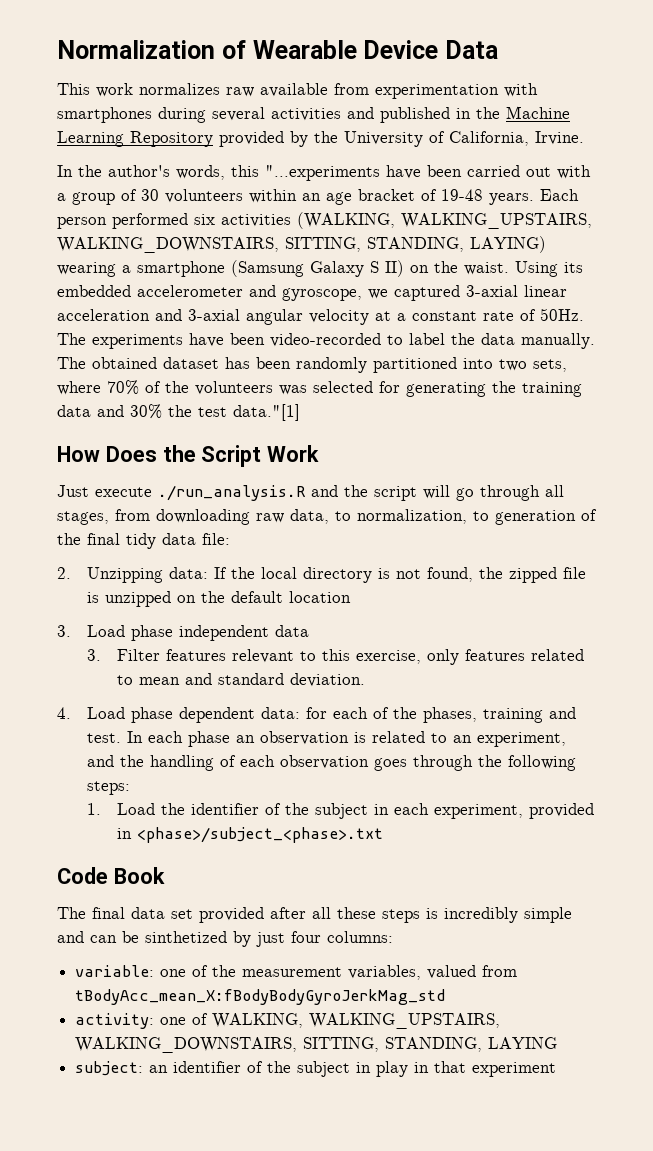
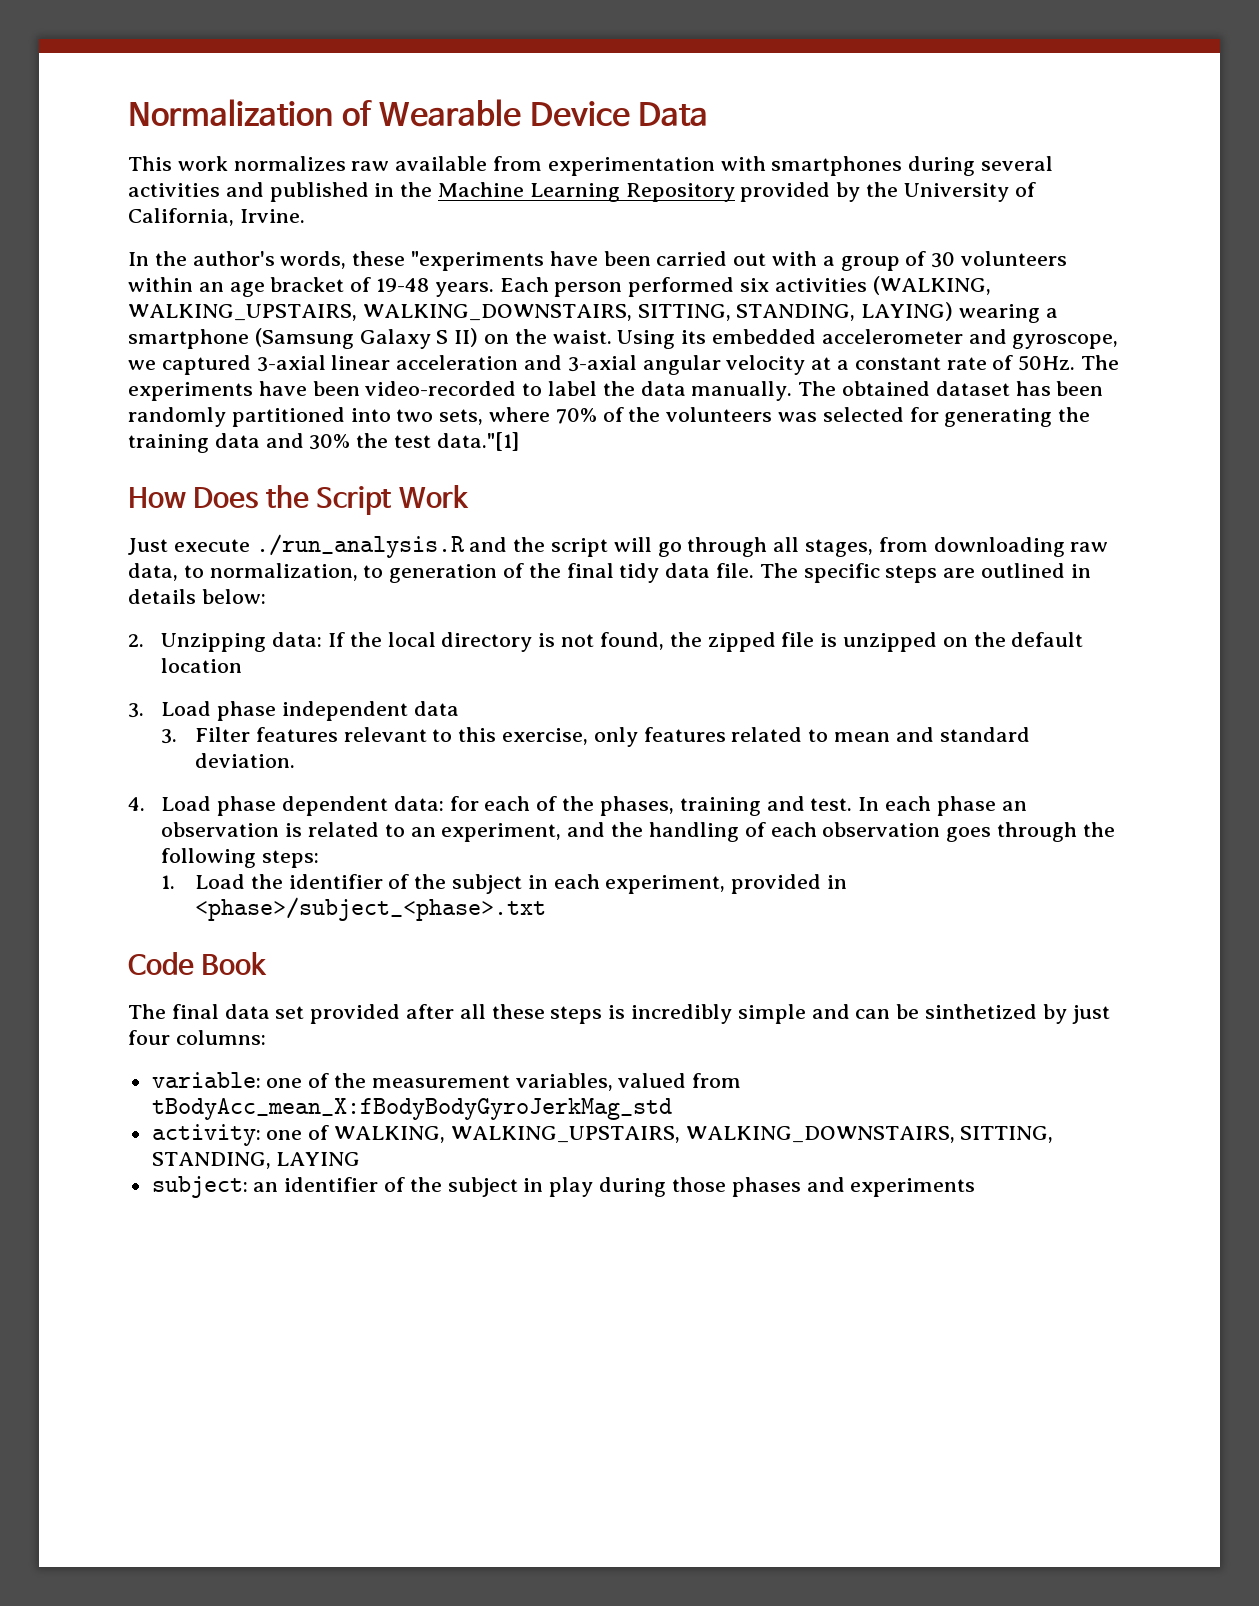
- In the author's words, this "...experiments have been carried out with a group of 30 volunteers within an age bracket of 19-48 years.
+ In the author's words, these "experiments have been carried out with a group of 30 volunteers within an age bracket of 19-48 years.
- Just execute ./run_analysis.R and the script will go through all stages, from downloading raw data, to normalization, to generation of the final tidy data file:
+ Just execute ./run_analysis.R and the script will go through all stages, from downloading raw data, to normalization, to generation of the final tidy data file. The specific steps are outlined in details below:
- subject: an identifier of the subject in play in that experiment
+ subject: an identifier of the subject in play during those phases and experiments

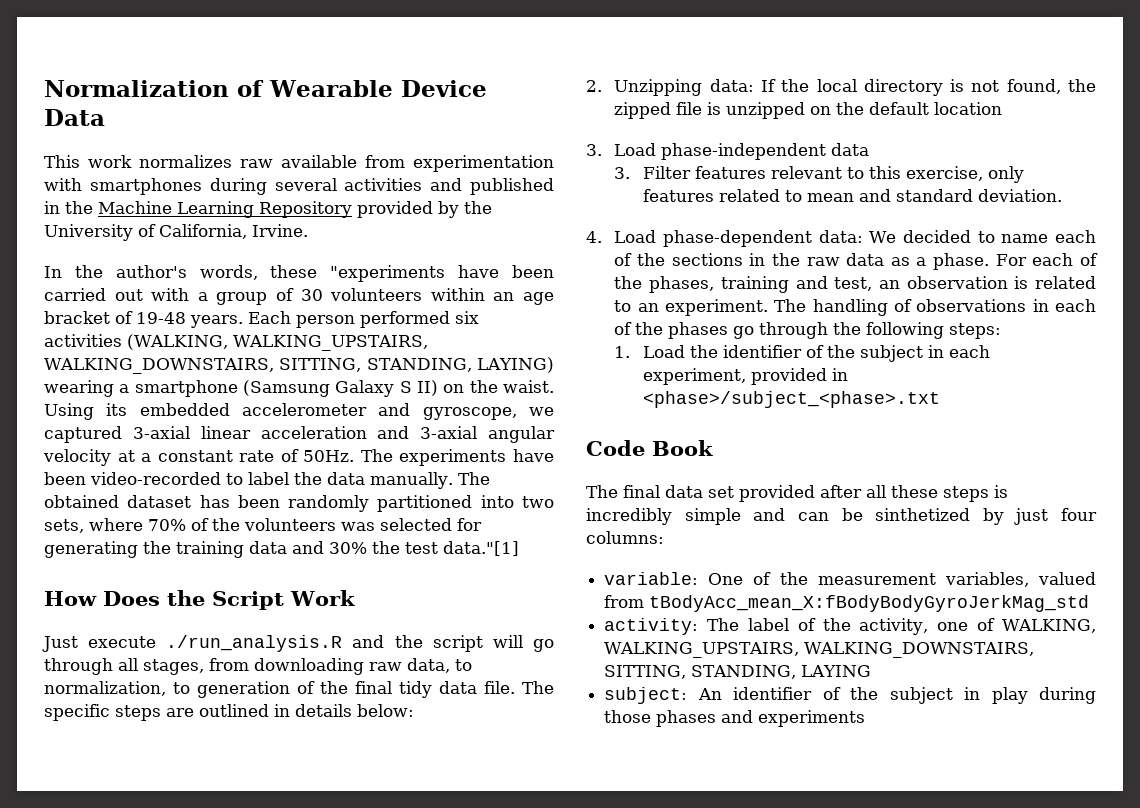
- 3. Load phase independent data
+ 3. Load phase-independent data
- 4. Load phase dependent data: for each of the phases, training and test. In each phase an observation is related to an experiment, and the handling of each observation goes through the following steps:
+ 4. Load phase-dependent data: We decided to name each of the sections in the raw data as a phase. For each of the phases, training and test, an observation is related to an experiment. The handling of observations in each of the phases go through the following steps:
- variable: one of the measurement variables, valued from tBodyAcc_mean_X:fBodyBodyGyroJerkMag_std
+ variable: One of the measurement variables, valued from tBodyAcc_mean_X:fBodyBodyGyroJerkMag_std
- activity: one of WALKING, WALKING_UPSTAIRS, WALKING_DOWNSTAIRS, SITTING, STANDING, LAYING
+ activity: The label of the activity, one of WALKING, WALKING_UPSTAIRS, WALKING_DOWNSTAIRS, SITTING, STANDING, LAYING
- subject: an identifier of the subject in play during those phases and experiments
+ subject: An identifier of the subject in play during those phases and experiments

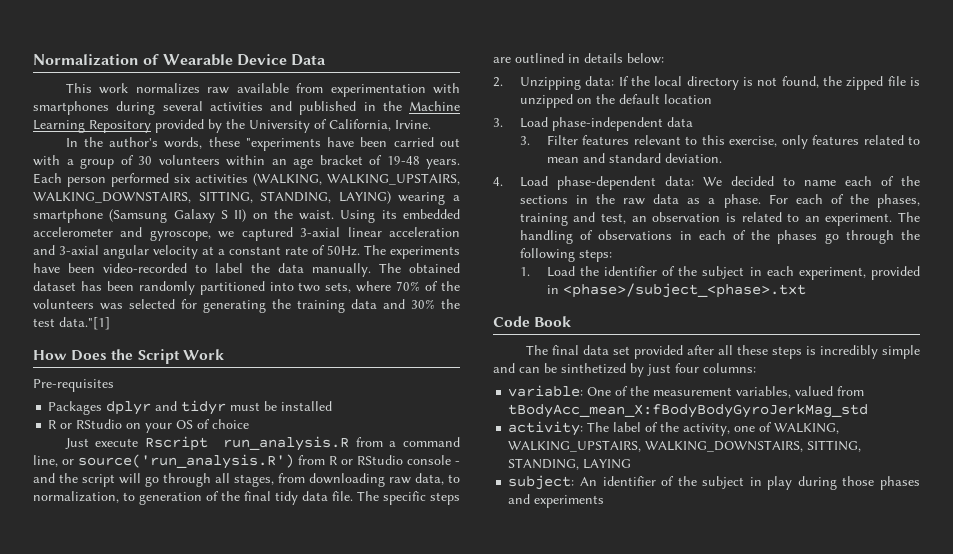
- Just execute ./run_analysis.R and the script will go through all stages, from downloading raw data, to normalization, to generation of the final tidy data file.
+ Pre-requisites
+ Packages dplyr and tidyr must be installed
+ R or RStudio on your OS of choice
+ Just execute Rscript run_analysis.R from a command line, or source('run_analysis.R') from R or RStudio console - and the script will go through all stages, from downloading raw data, to normalization, to generation of the final tidy data file.

